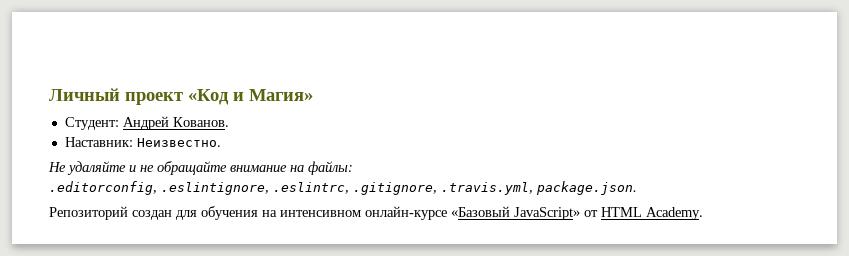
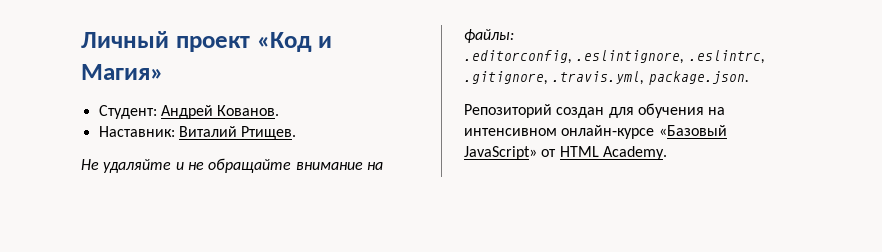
- Наставник: Неизвестно.
+ Наставник: Виталий Ртищев.

